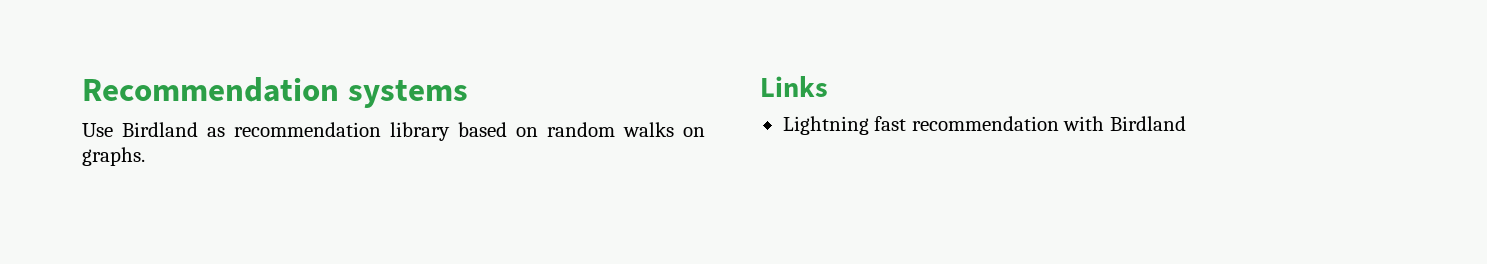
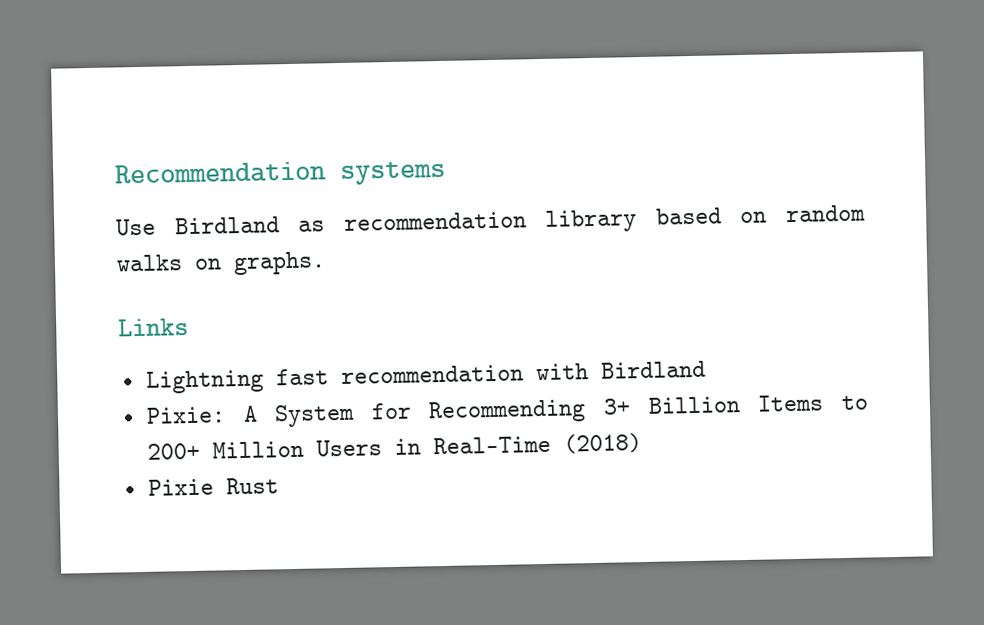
+ Pixie: A System for Recommending 3+ Billion Items to 200+ Million Users in Real-Time (2018)
+ Pixie Rust

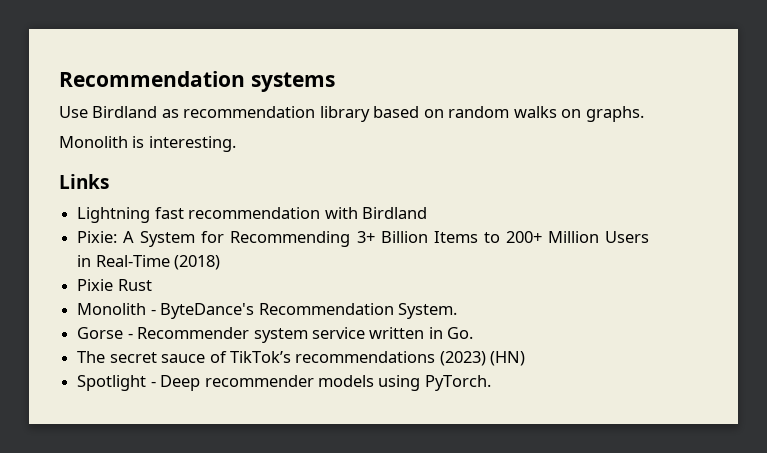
+ Monolith is interesting.
+ Monolith - ByteDance's Recommendation System.
+ Gorse - Recommender system service written in Go.
+ The secret sauce of TikTok’s recommendations (2023) (HN)
+ Spotlight - Deep recommender models using PyTorch.

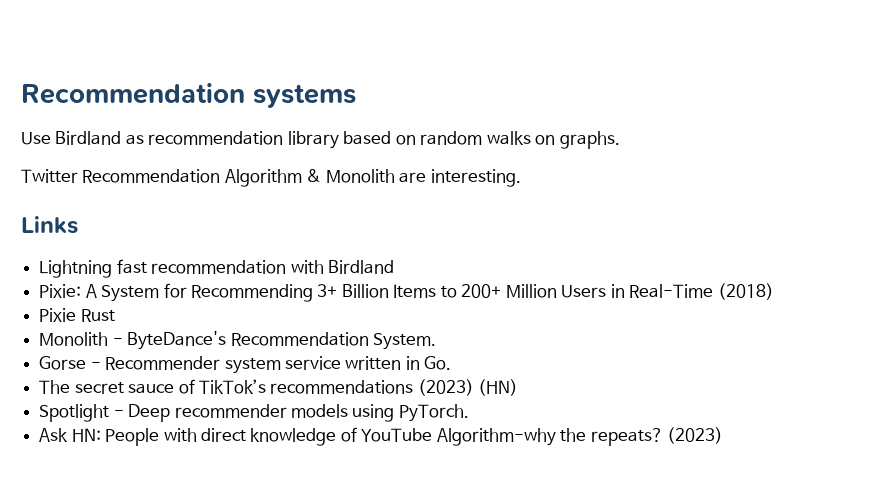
- Monolith is interesting.
+ Twitter Recommendation Algorithm & Monolith are interesting.
+ Ask HN: People with direct knowledge of YouTube Algorithm-why the repeats? (2023)

